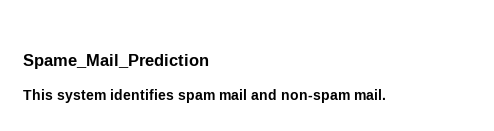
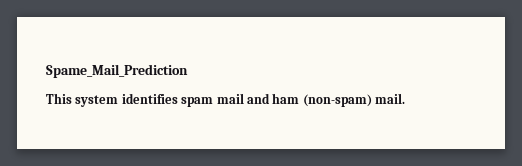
- This system identifies spam mail and non-spam mail.
+ This system identifies spam mail and ham (non-spam) mail.

